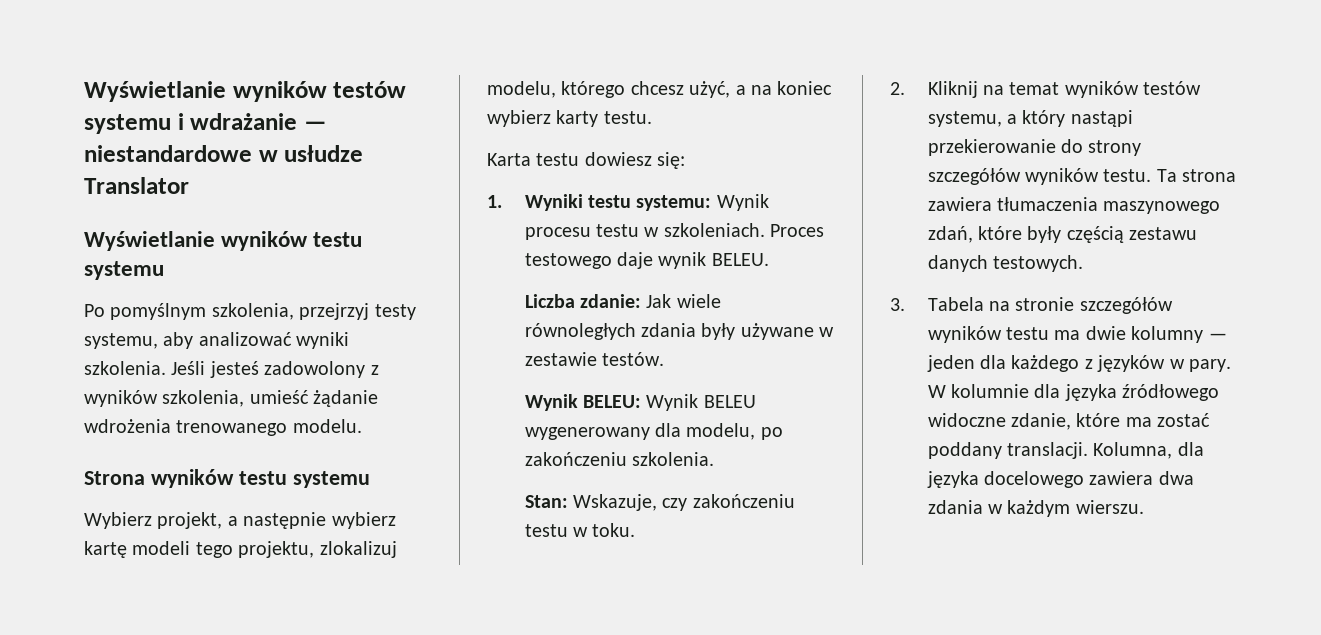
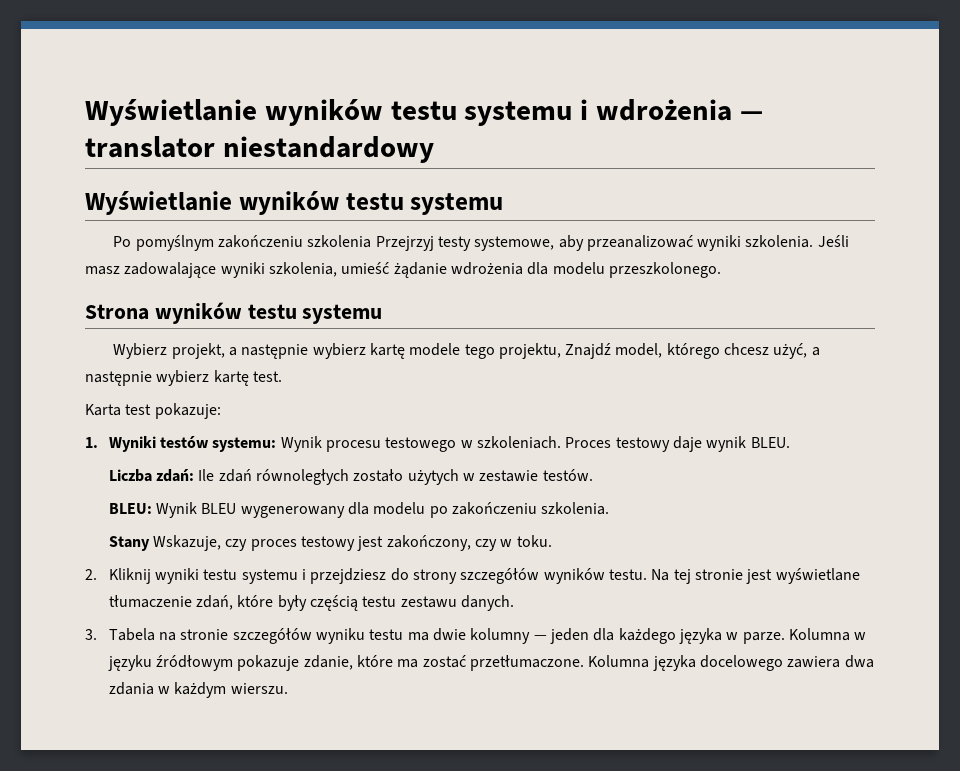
- Wyświetlanie wyników testów systemu i wdrażanie — niestandardowe w usłudze Translator
+ Wyświetlanie wyników testu systemu i wdrożenia — translator niestandardowy
- Po pomyślnym szkolenia, przejrzyj testy systemu, aby analizować wyniki szkolenia. Jeśli jesteś zadowolony z wyników szkolenia, umieść żądanie wdrożenia trenowanego modelu.
+ Po pomyślnym zakończeniu szkolenia Przejrzyj testy systemowe, aby przeanalizować wyniki szkolenia. Jeśli masz zadowalające wyniki szkolenia, umieść żądanie wdrożenia dla modelu przeszkolonego.
- Wybierz projekt, a następnie wybierz kartę modeli tego projektu, zlokalizuj modelu, którego chcesz użyć, a na koniec wybierz karty testu.
- Karta testu dowiesz się:
+ Wybierz projekt, a następnie wybierz kartę modele tego projektu, Znajdź model, którego chcesz użyć, a następnie wybierz kartę test.
+ Karta test pokazuje:
- 1. Wyniki testu systemu: Wynik procesu testu w szkoleniach.
+ 1. Wyniki testów systemu: Wynik procesu testowego w szkoleniach.
- Proces testowego daje wynik BELEU.
+ Proces testowy daje wynik BLEU.
- Liczba zdanie: Jak wiele równoległych zdania były używane w zestawie testów.
+ Liczba zdań: Ile zdań równoległych zostało użytych w zestawie testów.
- Wynik BELEU: Wynik BELEU wygenerowany dla modelu, po zakończeniu szkolenia.
+ BLEU: Wynik BLEU wygenerowany dla modelu po zakończeniu szkolenia.
- Stan: Wskazuje, czy zakończeniu testu w toku.
+ Stany Wskazuje, czy proces testowy jest zakończony, czy w toku.
- 2. Kliknij na temat wyników testów systemu, a który nastąpi przekierowanie do strony szczegółów wyników testu.
+ 2. Kliknij wyniki testu systemu i przejdziesz do strony szczegółów wyników testu.
- Ta strona zawiera tłumaczenia maszynowego zdań, które były częścią zestawu danych testowych.
+ Na tej stronie jest wyświetlane tłumaczenie zdań, które były częścią testu zestawu danych.
- 3. Tabela na stronie szczegółów wyników testu ma dwie kolumny — jeden dla każdego z języków w pary. W kolumnie dla języka źródłowego widoczne zdanie, które ma zostać poddany translacji. Kolumna, dla języka docelowego zawiera dwa zdania w każdym wierszu.
+ 3. Tabela na stronie szczegółów wyniku testu ma dwie kolumny — jeden dla każdego języka w parze. Kolumna w języku źródłowym pokazuje zdanie, które ma zostać przetłumaczone. Kolumna języka docelowego zawiera dwa zdania w każdym wierszu.

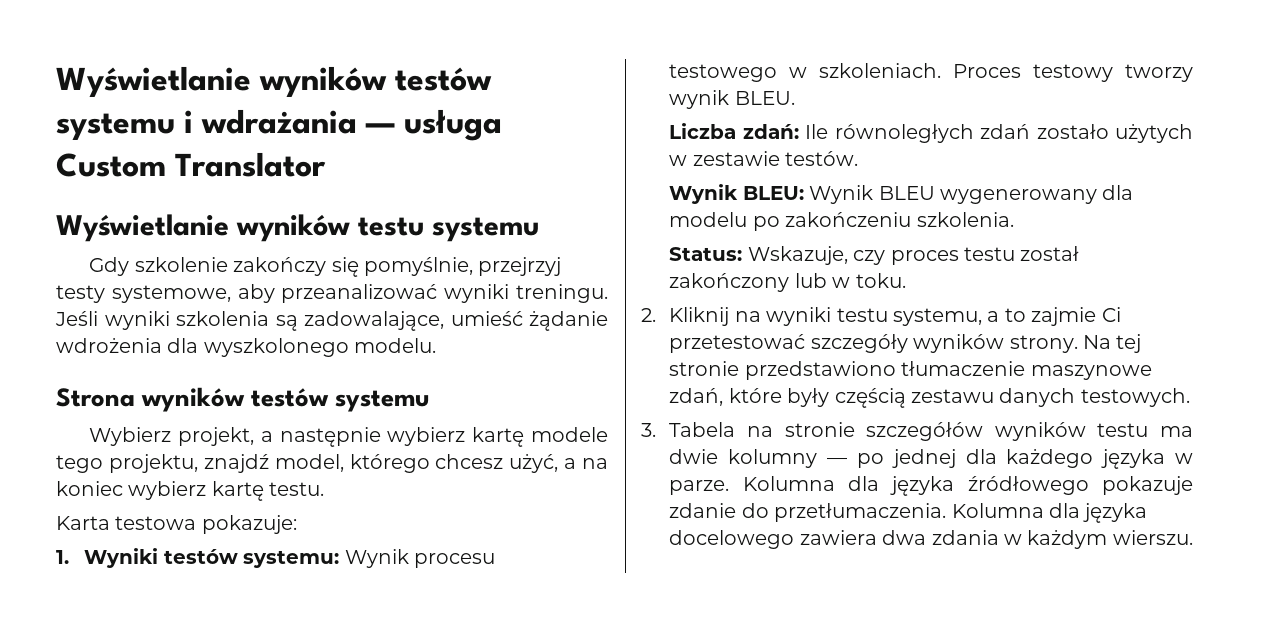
- Wyświetlanie wyników testu systemu i wdrożenia — translator niestandardowy
+ Wyświetlanie wyników testów systemu i wdrażania — usługa Custom Translator
- Po pomyślnym zakończeniu szkolenia Przejrzyj testy systemowe, aby przeanalizować wyniki szkolenia. Jeśli masz zadowalające wyniki szkolenia, umieść żądanie wdrożenia dla modelu przeszkolonego.
+ Gdy szkolenie zakończy się pomyślnie, przejrzyj testy systemowe, aby przeanalizować wyniki treningu. Jeśli wyniki szkolenia są zadowalające, umieść żądanie wdrożenia dla wyszkolonego modelu.
- Strona wyników testu systemu
+ Strona wyników testów systemu
- Wybierz projekt, a następnie wybierz kartę modele tego projektu, Znajdź model, którego chcesz użyć, a następnie wybierz kartę test.
+ Wybierz projekt, a następnie wybierz kartę modele tego projektu, znajdź model, którego chcesz użyć, a na koniec wybierz kartę testu.
- Karta test pokazuje:
+ Karta testowa pokazuje:
- Proces testowy daje wynik BLEU.
+ Proces testowy tworzy wynik BLEU.
- Liczba zdań: Ile zdań równoległych zostało użytych w zestawie testów.
+ Liczba zdań: Ile równoległych zdań zostało użytych w zestawie testów.
- BLEU: Wynik BLEU wygenerowany dla modelu po zakończeniu szkolenia.
+ Wynik BLEU: Wynik BLEU wygenerowany dla modelu po zakończeniu szkolenia.
- Stany Wskazuje, czy proces testowy jest zakończony, czy w toku.
+ Status: Wskazuje, czy proces testu został zakończony lub w toku.
- 2. Kliknij wyniki testu systemu i przejdziesz do strony szczegółów wyników testu. Na tej stronie jest wyświetlane tłumaczenie zdań, które były częścią testu zestawu danych.
+ 2. Kliknij na wyniki testu systemu, a to zajmie Ci przetestować szczegóły wyników strony. Na tej stronie przedstawiono tłumaczenie maszynowe zdań, które były częścią zestawu danych testowych.
- 3. Tabela na stronie szczegółów wyniku testu ma dwie kolumny — jeden dla każdego języka w parze.
+ 3. Tabela na stronie szczegółów wyników testu ma dwie kolumny — po jednej dla każdego języka w parze.
- Kolumna w języku źródłowym pokazuje zdanie, które ma zostać przetłumaczone. Kolumna języka docelowego zawiera dwa zdania w każdym wierszu.
+ Kolumna dla języka źródłowego pokazuje zdanie do przetłumaczenia. Kolumna dla języka docelowego zawiera dwa zdania w każdym wierszu.

